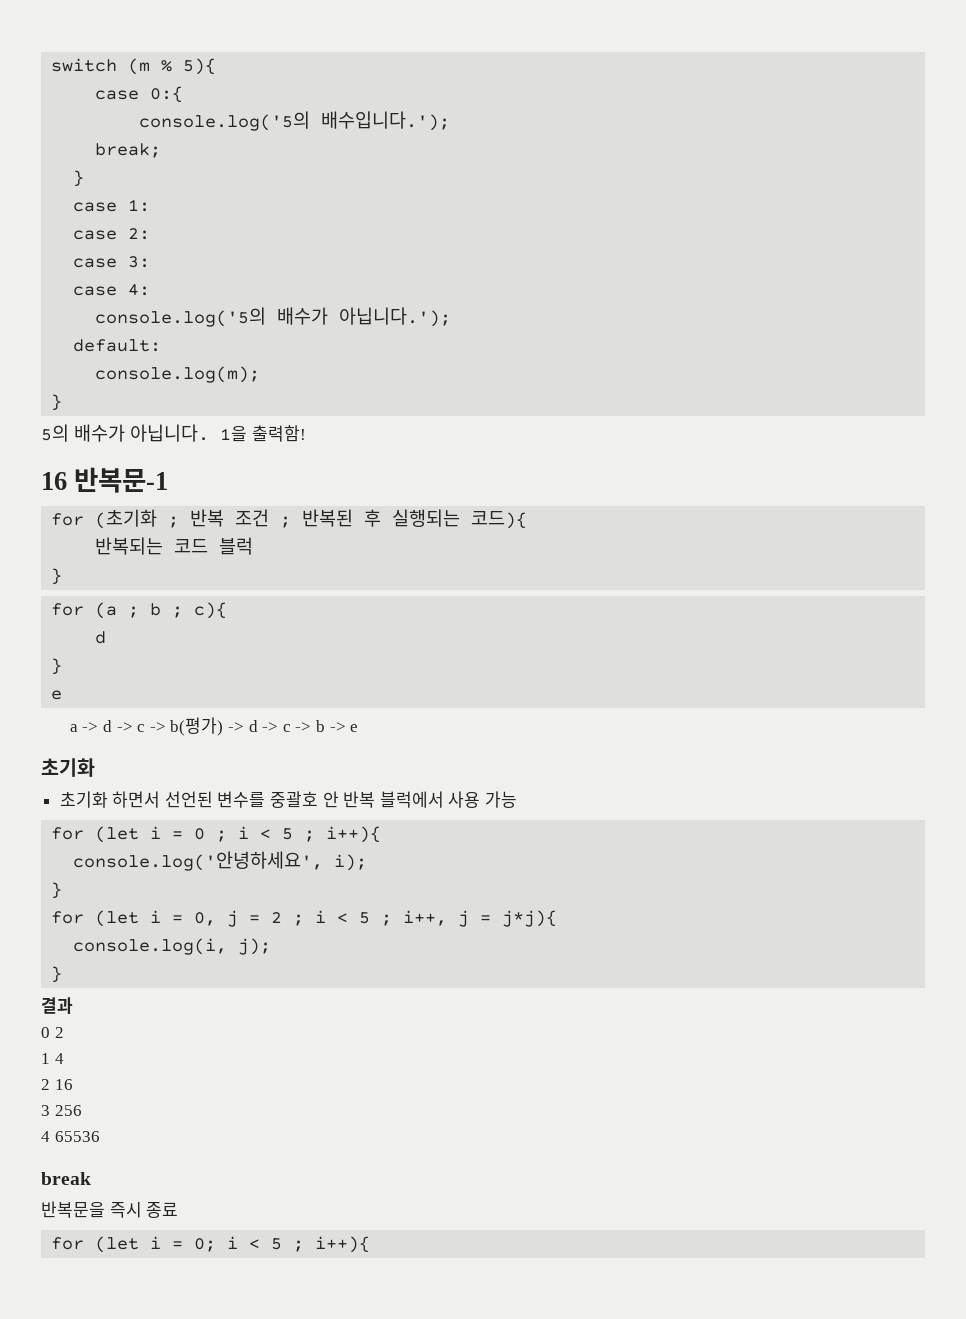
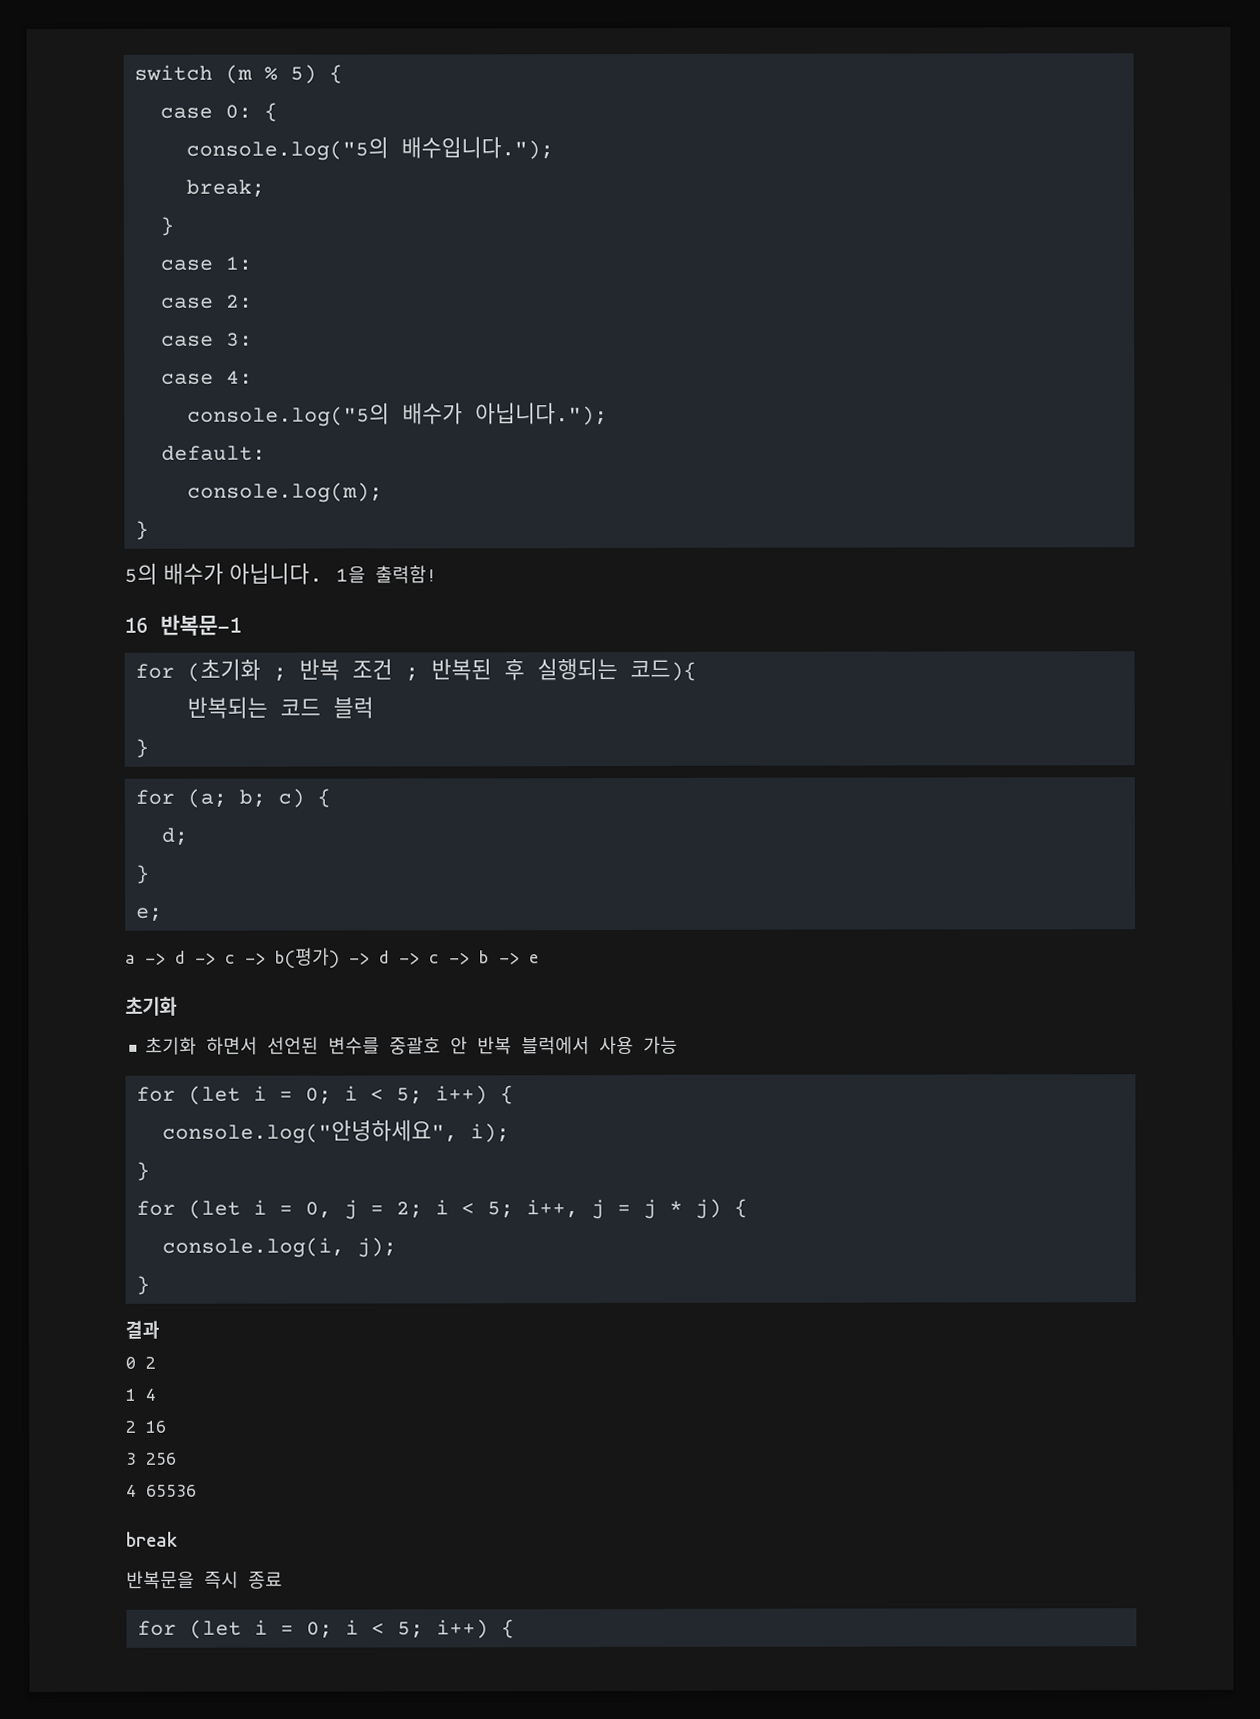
- switch (m % 5){
- case 0:{
- console.log('5의 배수입니다.');
+ switch (m % 5) {
+ case 0: {
+ console.log("5의 배수입니다.");
- console.log('5의 배수가 아닙니다.');
+ console.log("5의 배수가 아닙니다.");
- for (a ; b ; c){
- d
+ for (a; b; c) {
+ d;
  }
- e
+ e;
  초기화 하면서 선언된 변수를 중괄호 안 반복 블럭에서 사용 가능
- for (let i = 0 ; i < 5 ; i++){
- console.log('안녕하세요', i);
+ for (let i = 0; i < 5; i++) {
+ console.log("안녕하세요", i);
- for (let i = 0, j = 2 ; i < 5 ; i++, j = j*j){
+ for (let i = 0, j = 2; i < 5; i++, j = j * j) {
  반복문을 즉시 종료
- for (let i = 0; i < 5 ; i++){
+ for (let i = 0; i < 5; i++) {

